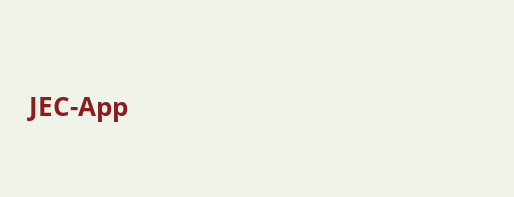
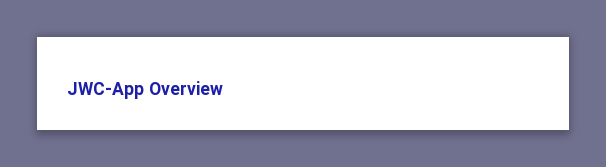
- JEC-App
+ JWC-App Overview

